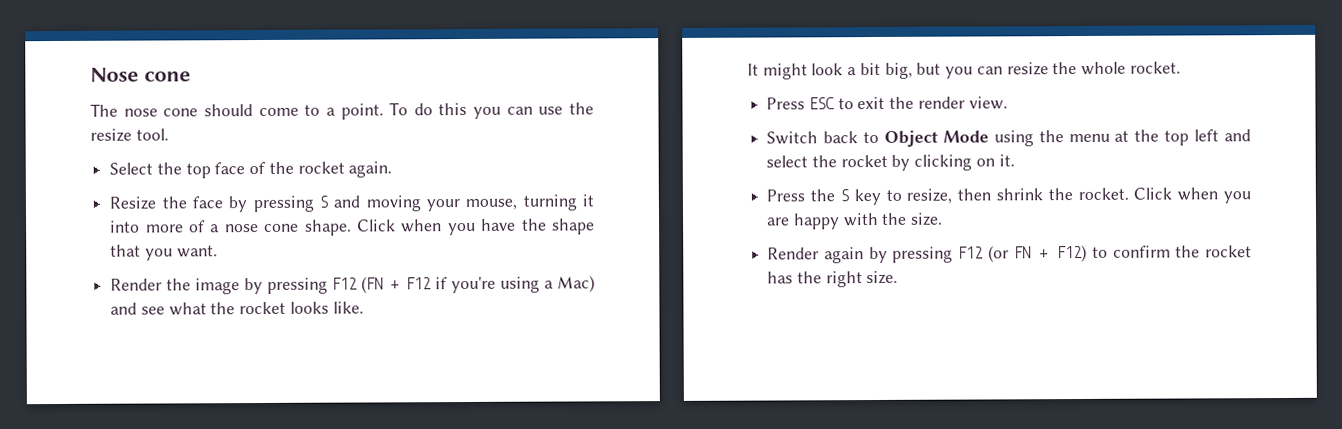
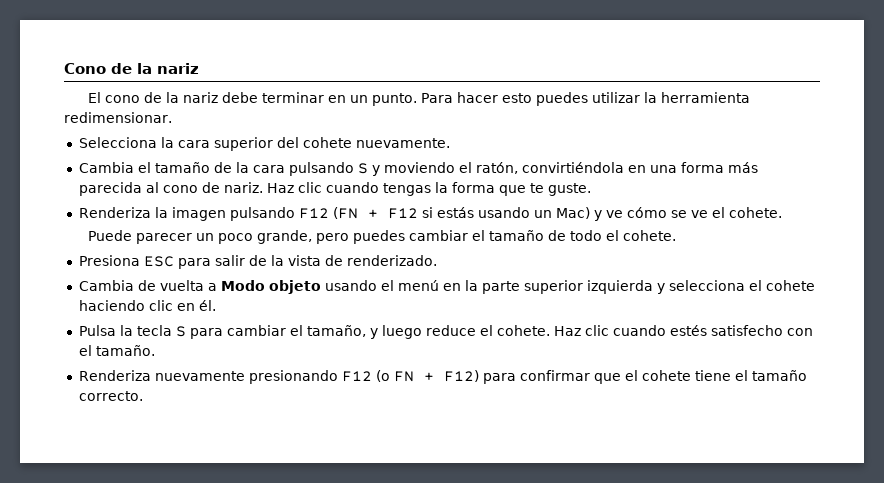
- Nose cone
- The nose cone should come to a point. To do this you can use the resize tool.
- Select the top face of the rocket again.
- Resize the face by pressing S and moving your mouse, turning it into more of a nose cone shape. Click when you have the shape that you want.
- Render the image by pressing F12 (FN + F12 if you're using a Mac) and see what the rocket looks like.
- It might look a bit big, but you can resize the whole rocket.
- Press ESC to exit the render view.
- Switch back to Object Mode using the menu at the top left and select the rocket by clicking on it.
- Press the S key to resize, then shrink the rocket. Click when you are happy with the size.
- Render again by pressing F12 (or FN + F12) to confirm the rocket has the right size.
+ Cono de la nariz
+ El cono de la nariz debe terminar en un punto. Para hacer esto puedes utilizar la herramienta redimensionar.
+ Selecciona la cara superior del cohete nuevamente.
+ Cambia el tamaño de la cara pulsando S y moviendo el ratón, convirtiéndola en una forma más parecida al cono de nariz. Haz clic cuando tengas la forma que te guste.
+ Renderiza la imagen pulsando F12 (FN + F12 si estás usando un Mac) y ve cómo se ve el cohete.
+ Puede parecer un poco grande, pero puedes cambiar el tamaño de todo el cohete.
+ Presiona ESC para salir de la vista de renderizado.
+ Cambia de vuelta a Modo objeto usando el menú en la parte superior izquierda y selecciona el cohete haciendo clic en él.
+ Pulsa la tecla S para cambiar el tamaño, y luego reduce el cohete. Haz clic cuando estés satisfecho con el tamaño.
+ Renderiza nuevamente presionando F12 (o FN + F12) para confirmar que el cohete tiene el tamaño correcto.

